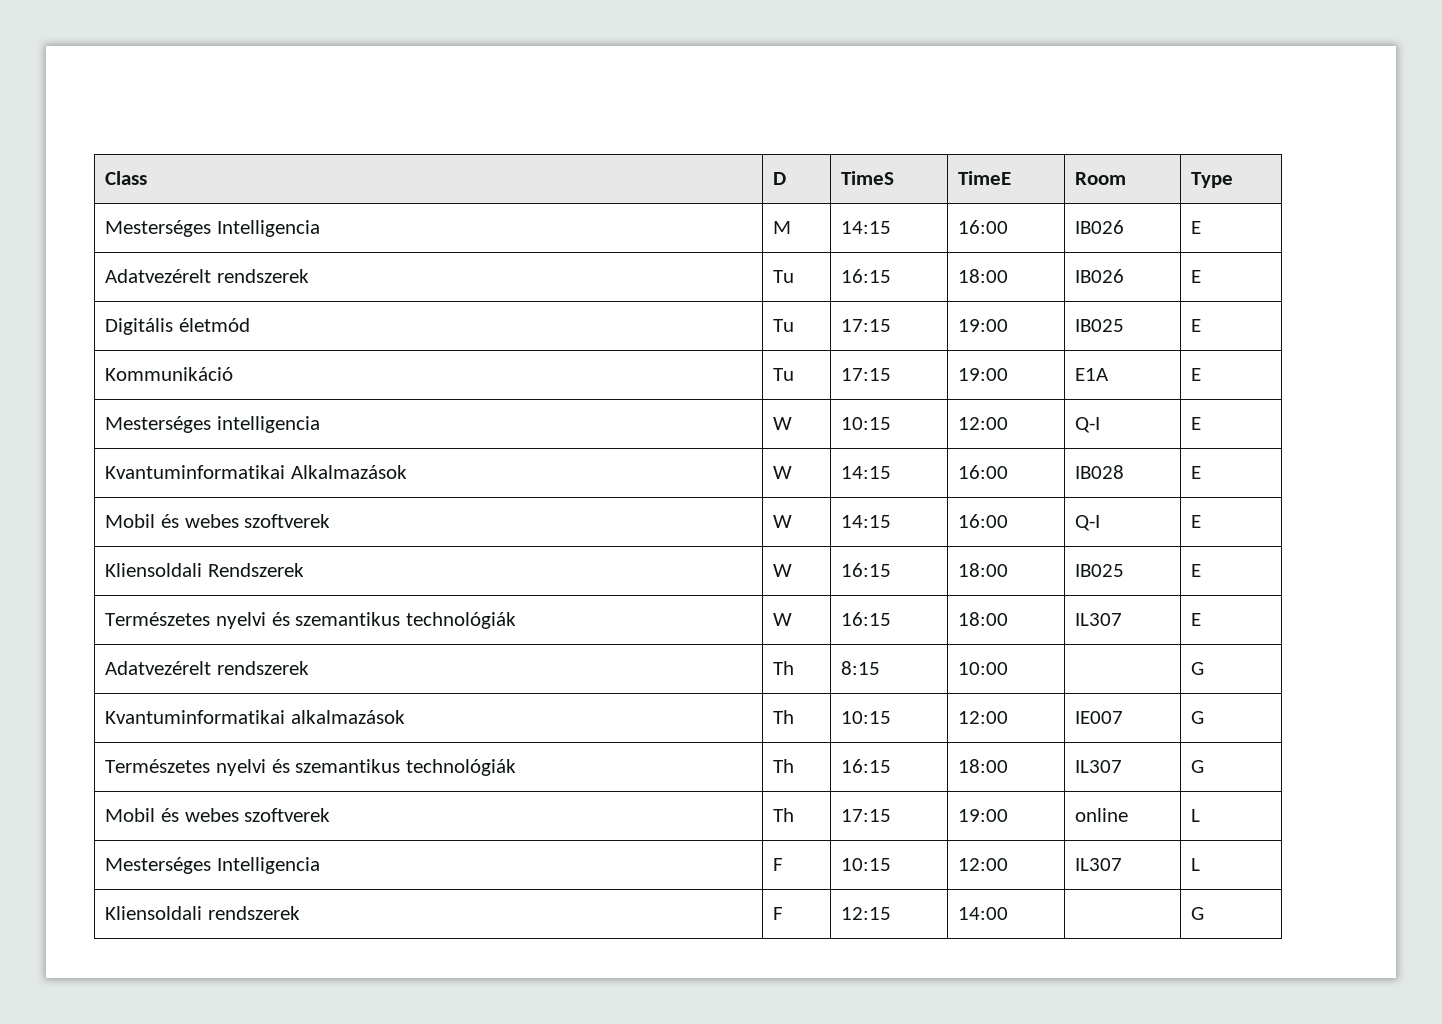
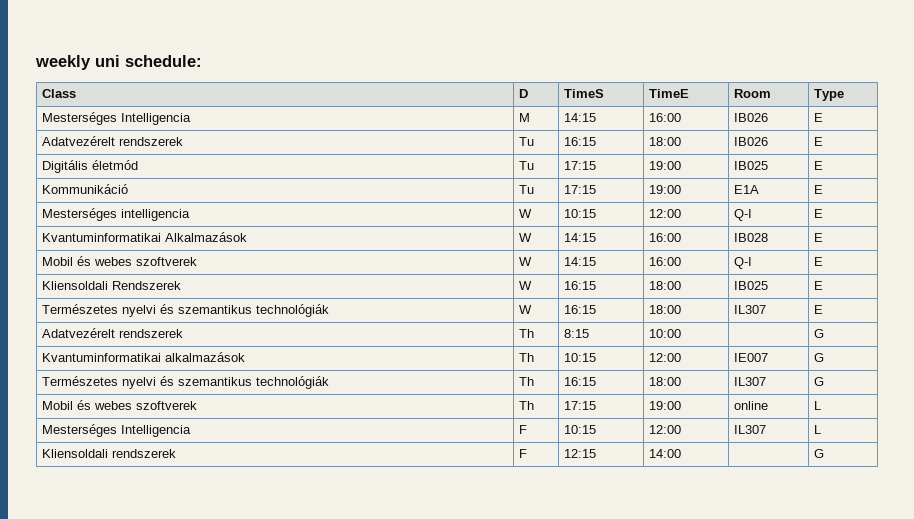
+ weekly uni schedule:

